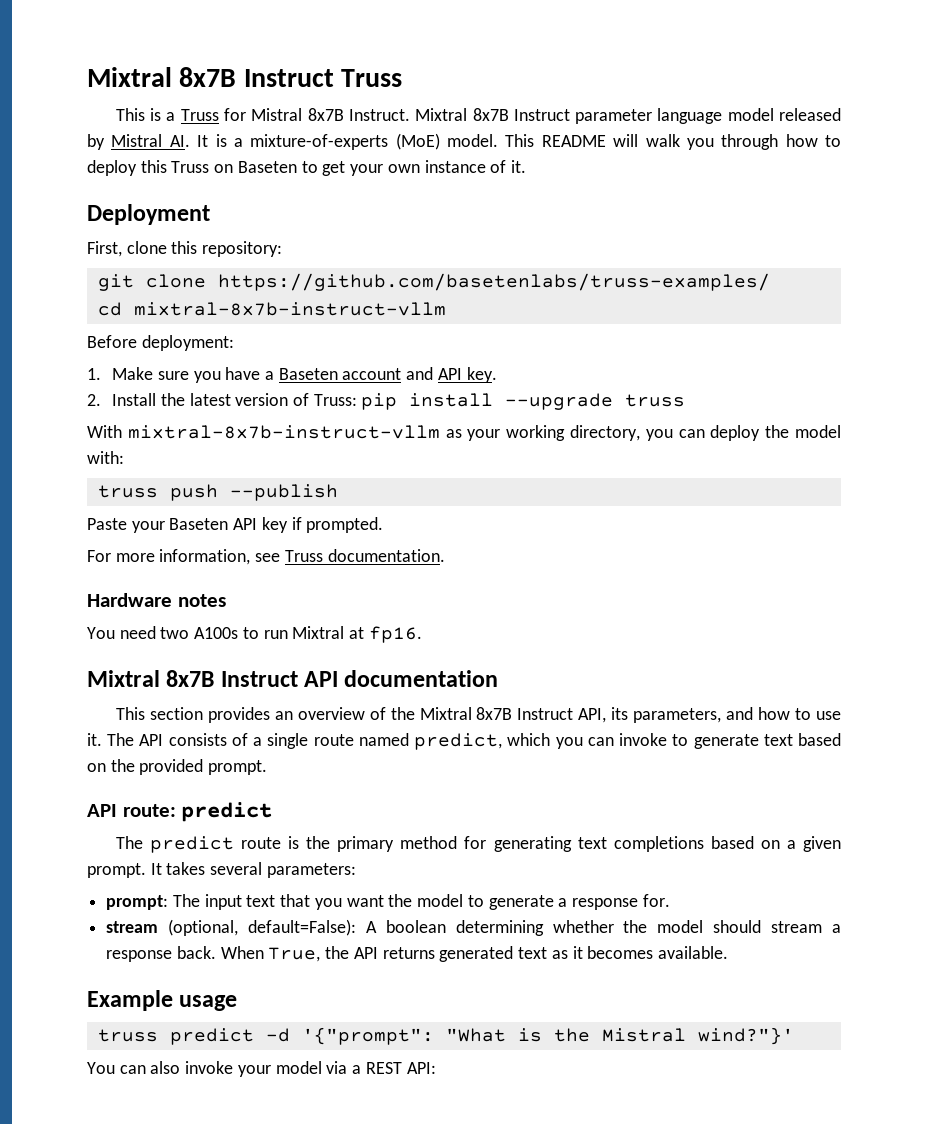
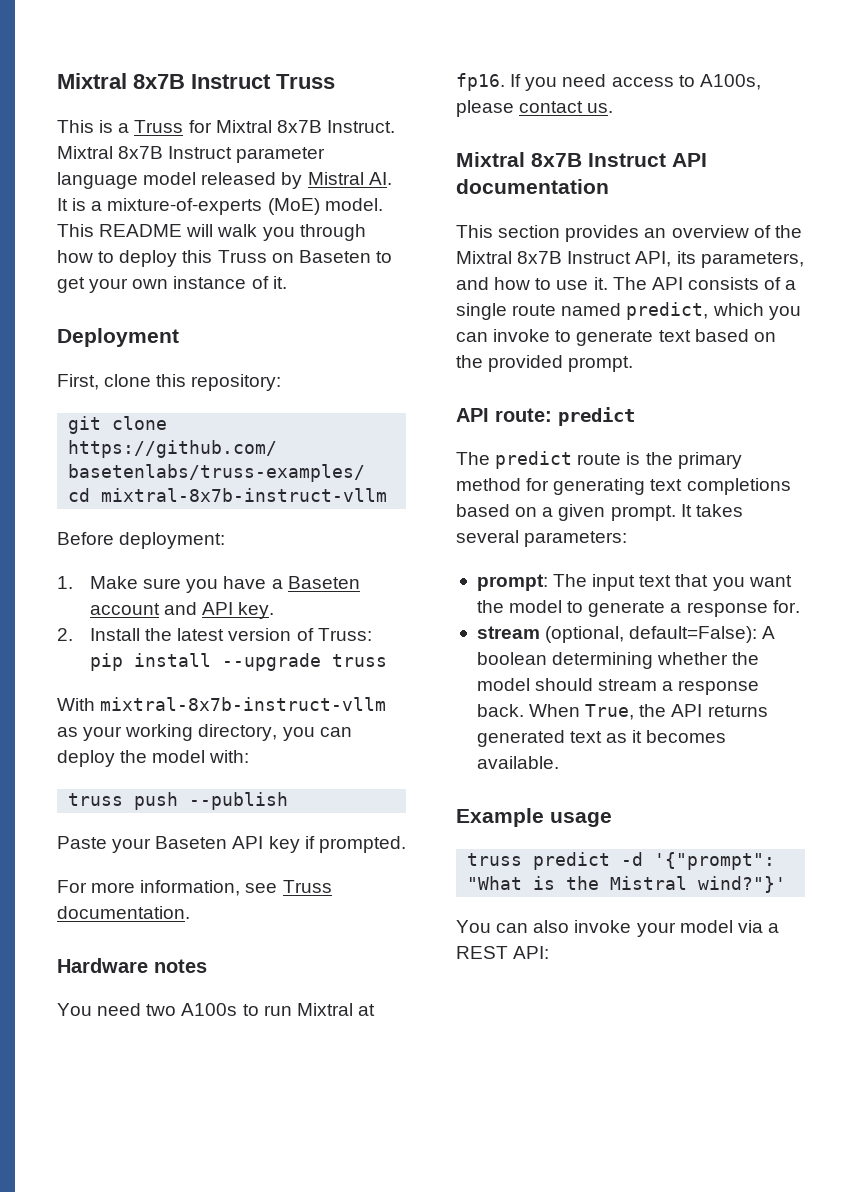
- This is a Truss for Mistral 8x7B Instruct.
+ This is a Truss for Mixtral 8x7B Instruct.
+ If you need access to A100s, please contact us.

